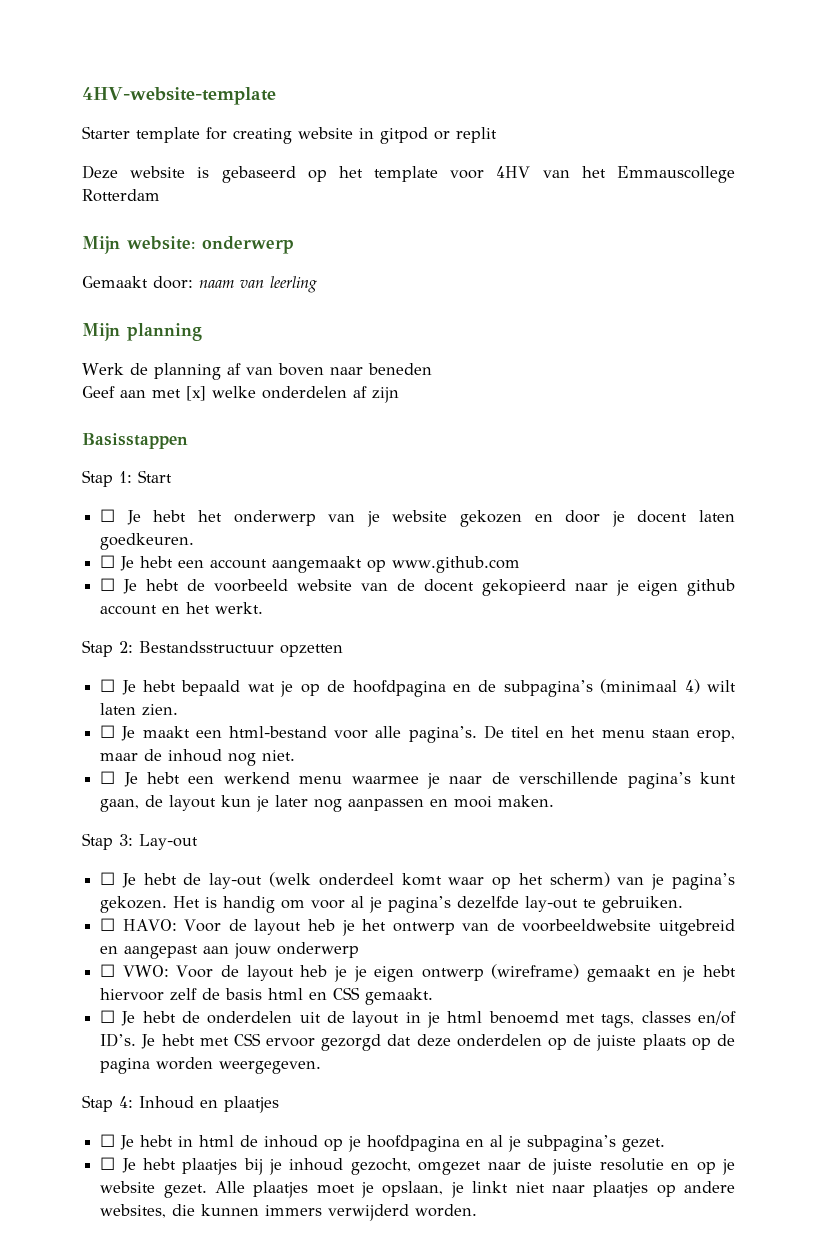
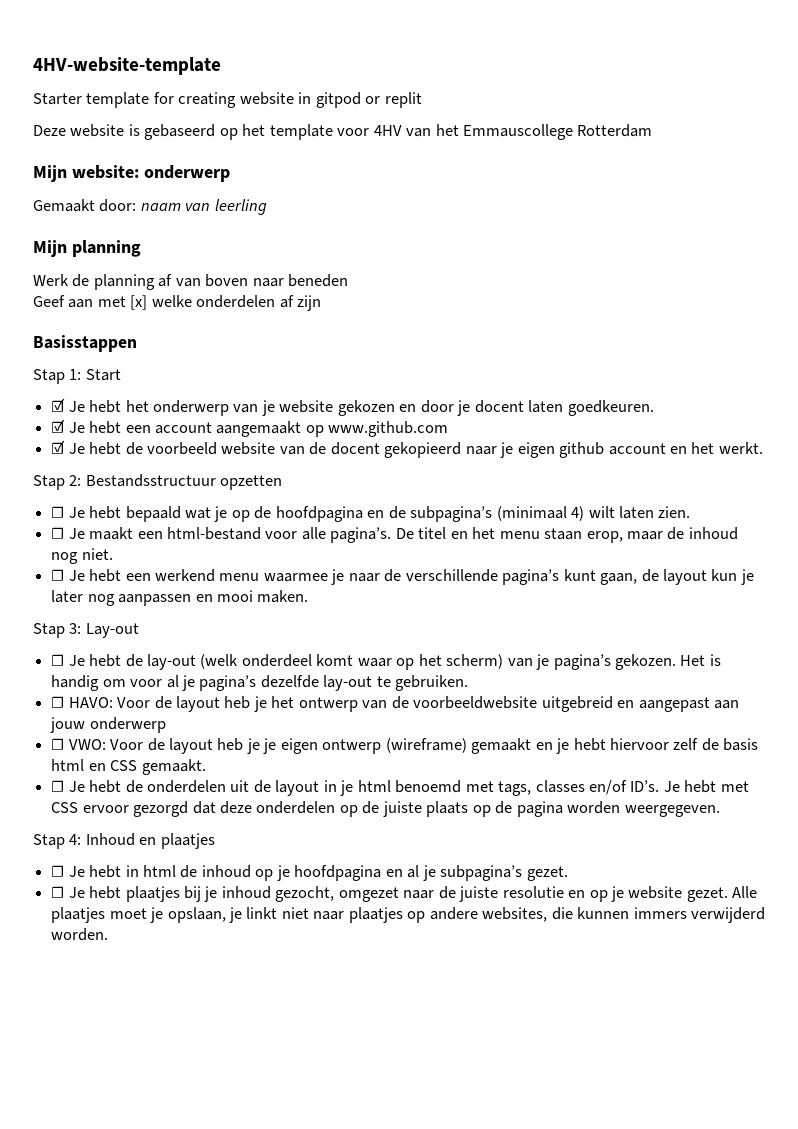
- ☐ Je hebt het onderwerp van je website gekozen en door je docent laten goedkeuren.
+ ☑ Je hebt het onderwerp van je website gekozen en door je docent laten goedkeuren.
- ☐ Je hebt een account aangemaakt op www.github.com
+ ☑ Je hebt een account aangemaakt op www.github.com
- ☐ Je hebt de voorbeeld website van de docent gekopieerd naar je eigen github account en het werkt.
+ ☑ Je hebt de voorbeeld website van de docent gekopieerd naar je eigen github account en het werkt.

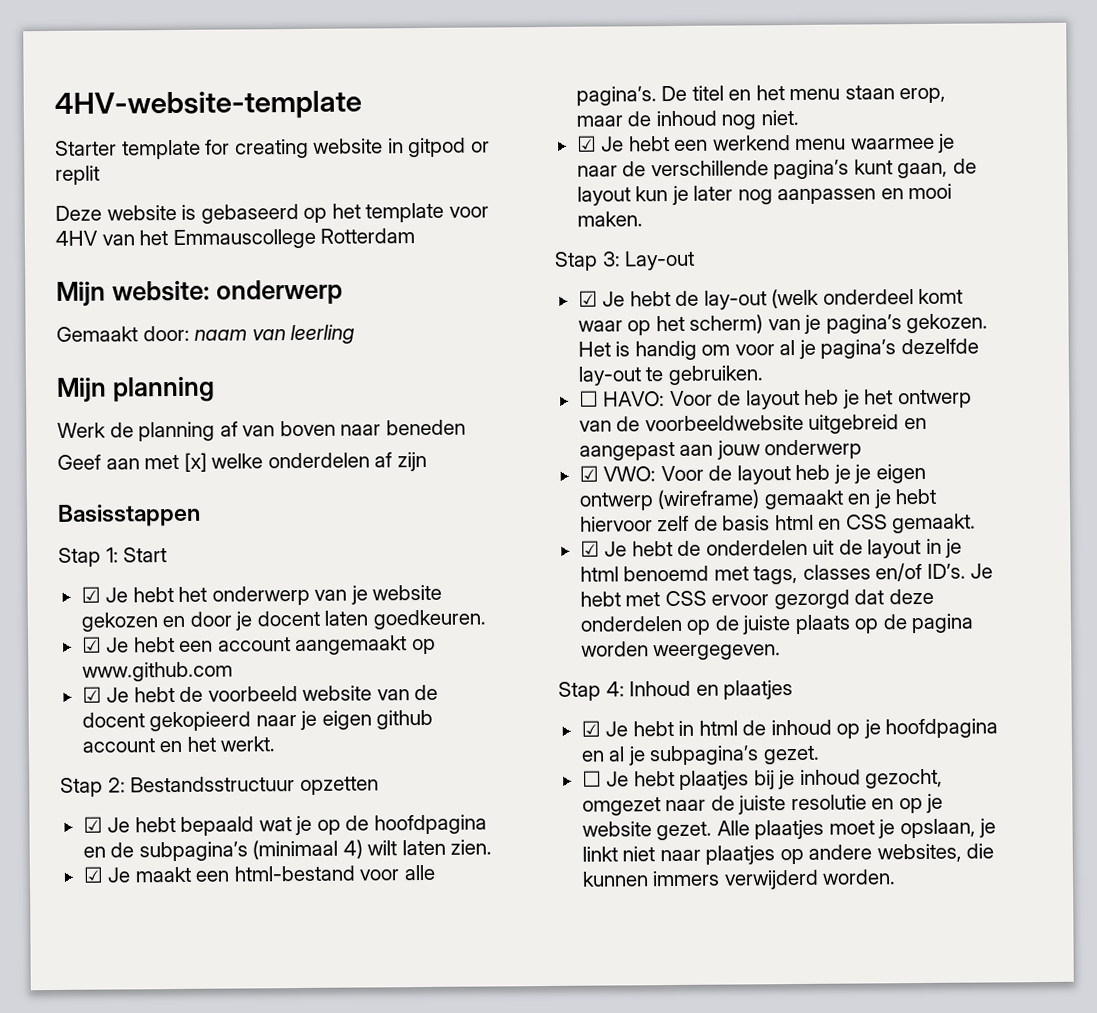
- ☐ Je hebt bepaald wat je op de hoofdpagina en de subpagina’s (minimaal 4) wilt laten zien.
+ ☑ Je hebt bepaald wat je op de hoofdpagina en de subpagina’s (minimaal 4) wilt laten zien.
- ☐ Je maakt een html-bestand voor alle pagina’s.
+ ☑ Je maakt een html-bestand voor alle pagina’s.
- ☐ Je hebt een werkend menu waarmee je naar de verschillende pagina’s kunt gaan, de layout kun je later nog aanpassen en mooi maken.
+ ☑ Je hebt een werkend menu waarmee je naar de verschillende pagina’s kunt gaan, de layout kun je later nog aanpassen en mooi maken.
- ☐ Je hebt de lay-out (welk onderdeel komt waar op het scherm) van je pagina’s gekozen.
+ ☑ Je hebt de lay-out (welk onderdeel komt waar op het scherm) van je pagina’s gekozen.
- ☐ VWO: Voor de layout heb je je eigen ontwerp (wireframe) gemaakt en je hebt hiervoor zelf de basis html en CSS gemaakt.
+ ☑ VWO: Voor de layout heb je je eigen ontwerp (wireframe) gemaakt en je hebt hiervoor zelf de basis html en CSS gemaakt.
- ☐ Je hebt de onderdelen uit de layout in je html benoemd met tags, classes en/of ID’s.
+ ☑ Je hebt de onderdelen uit de layout in je html benoemd met tags, classes en/of ID’s.
- ☐ Je hebt in html de inhoud op je hoofdpagina en al je subpagina’s gezet.
+ ☑ Je hebt in html de inhoud op je hoofdpagina en al je subpagina’s gezet.

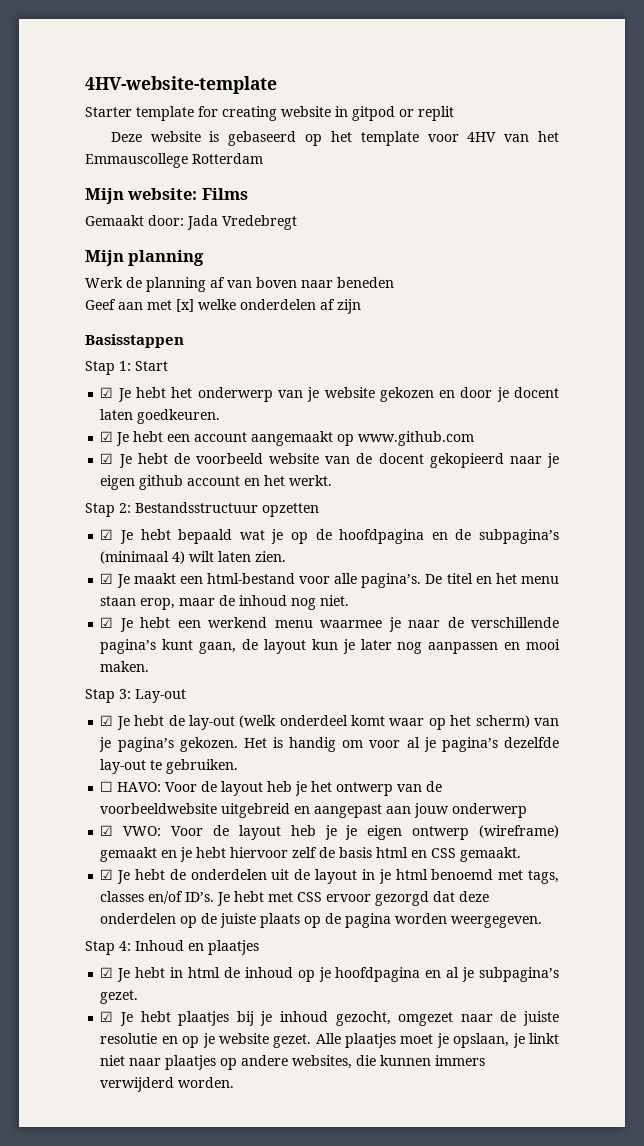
- Mijn website: onderwerp
+ Mijn website: Films
- Gemaakt door: naam van leerling
+ Gemaakt door: Jada Vredebregt
- ☐ Je hebt plaatjes bij je inhoud gezocht, omgezet naar de juiste resolutie en op je website gezet.
+ ☑ Je hebt plaatjes bij je inhoud gezocht, omgezet naar de juiste resolutie en op je website gezet.

